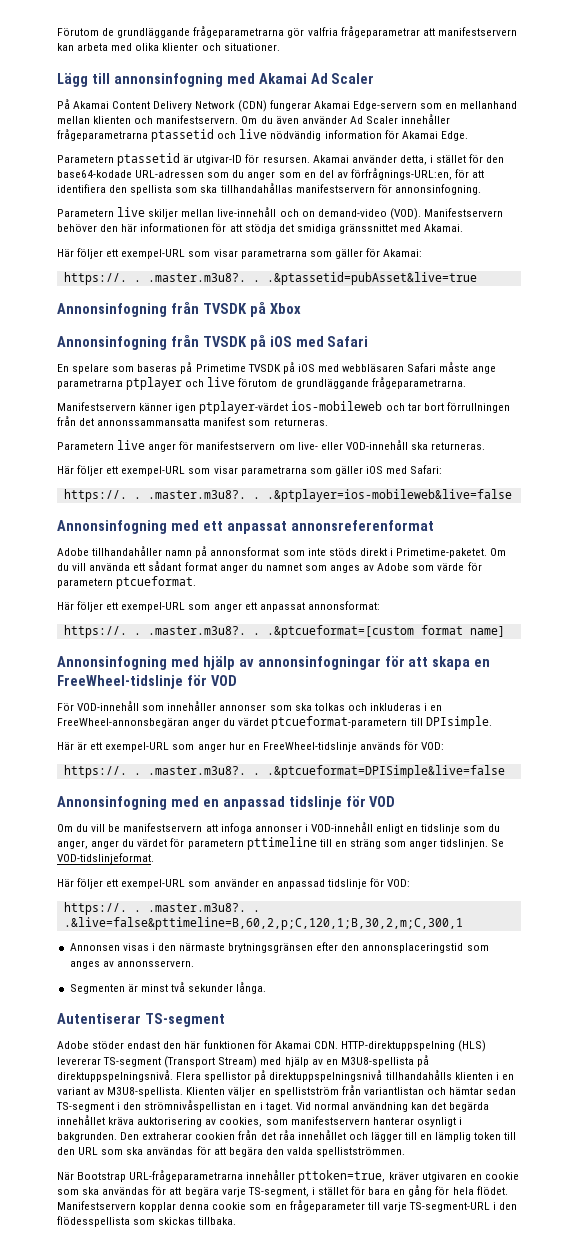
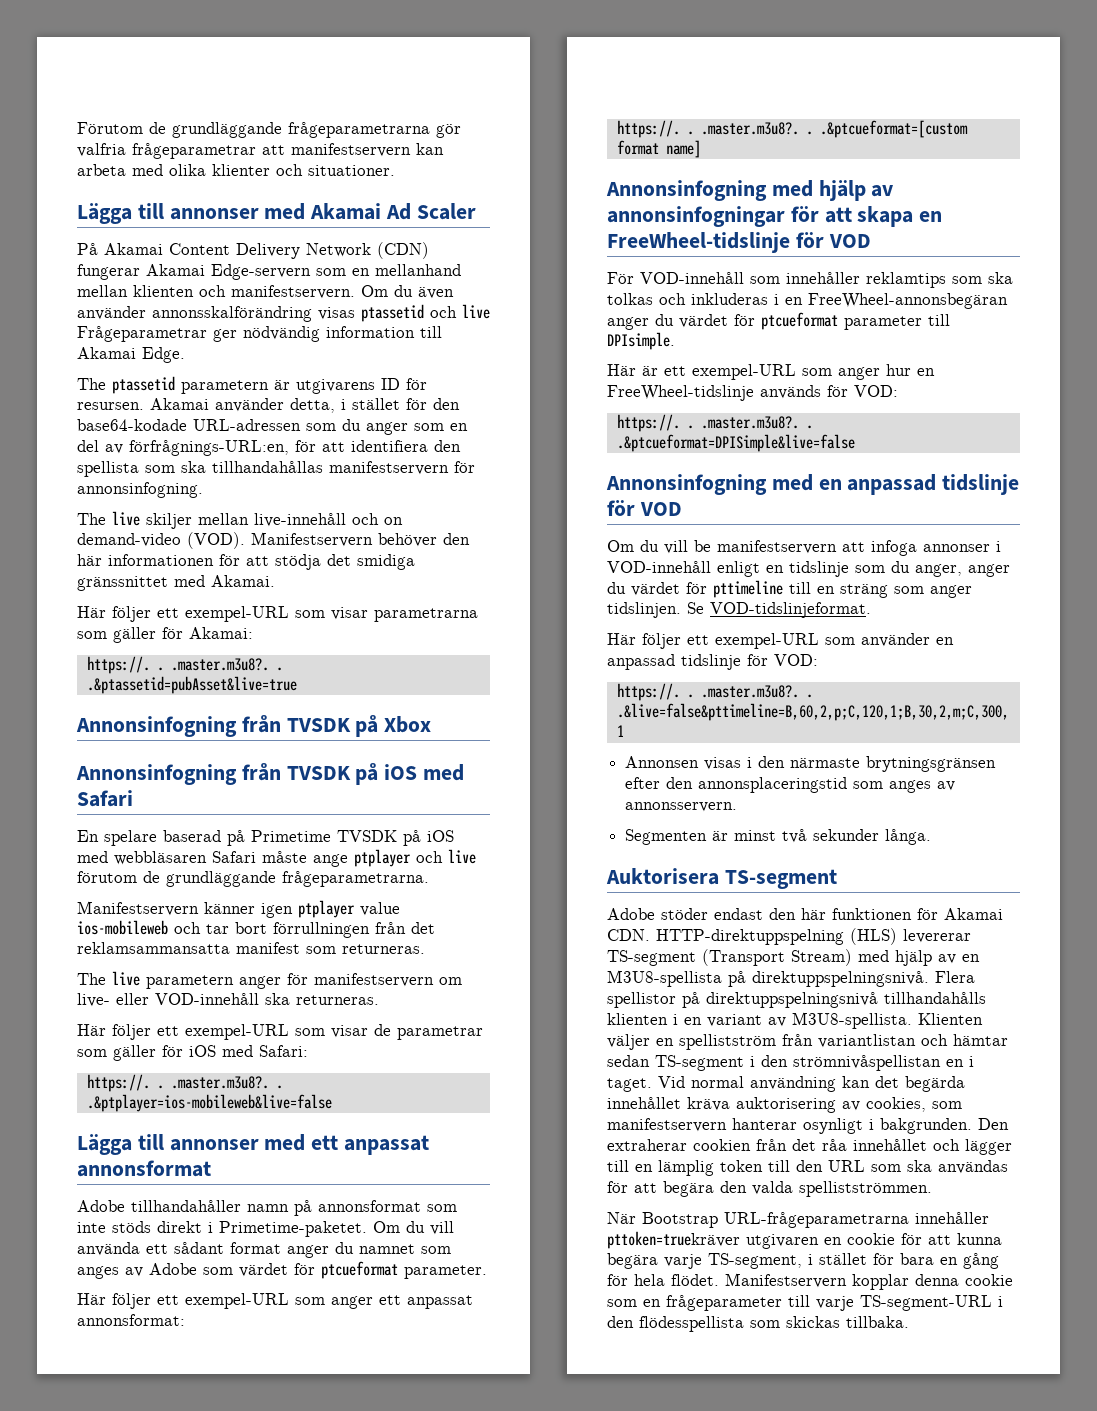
- Lägg till annonsinfogning med Akamai Ad Scaler
+ Lägga till annonser med Akamai Ad Scaler
- Om du även använder Ad Scaler innehåller frågeparametrarna ptassetid och live nödvändig information för Akamai Edge.
+ Om du även använder annonsskalförändring visas ptassetid och live Frågeparametrar ger nödvändig information till Akamai Edge.
- Parametern ptassetid är utgivar-ID för resursen.
+ The ptassetid parametern är utgivarens ID för resursen.
- Parametern live skiljer mellan live-innehåll och on demand-video (VOD).
+ The live skiljer mellan live-innehåll och on demand-video (VOD).
- En spelare som baseras på Primetime TVSDK på iOS med webbläsaren Safari måste ange parametrarna ptplayer och live förutom de grundläggande frågeparametrarna.
+ En spelare baserad på Primetime TVSDK på iOS med webbläsaren Safari måste ange ptplayer och live förutom de grundläggande frågeparametrarna.
- Manifestservern känner igen ptplayer-värdet ios-mobileweb och tar bort förrullningen från det annonssammansatta manifest som returneras.
+ Manifestservern känner igen ptplayer value ios-mobileweb och tar bort förrullningen från det reklamsammansatta manifest som returneras.
- Parametern live anger för manifestservern om live- eller VOD-innehåll ska returneras.
+ The live parametern anger för manifestservern om live- eller VOD-innehåll ska returneras.
- Här följer ett exempel-URL som visar parametrarna som gäller iOS med Safari:
+ Här följer ett exempel-URL som visar de parametrar som gäller för iOS med Safari:
- Annonsinfogning med ett anpassat annonsreferenformat
+ Lägga till annonser med ett anpassat annonsformat
- Om du vill använda ett sådant format anger du namnet som anges av Adobe som värde för parametern ptcueformat.
+ Om du vill använda ett sådant format anger du namnet som anges av Adobe som värdet för ptcueformat parameter.
- För VOD-innehåll som innehåller annonser som ska tolkas och inkluderas i en FreeWheel-annonsbegäran anger du värdet ptcueformat-parametern till DPIsimple.
+ För VOD-innehåll som innehåller reklamtips som ska tolkas och inkluderas i en FreeWheel-annonsbegäran anger du värdet för ptcueformat parameter till DPIsimple.
- Om du vill be manifestservern att infoga annonser i VOD-innehåll enligt en tidslinje som du anger, anger du värdet för parametern pttimeline till en sträng som anger tidslinjen.
+ Om du vill be manifestservern att infoga annonser i VOD-innehåll enligt en tidslinje som du anger, anger du värdet för pttimeline till en sträng som anger tidslinjen.
- Autentiserar TS-segment
+ Auktorisera TS-segment
- När Bootstrap URL-frågeparametrarna innehåller pttoken=true, kräver utgivaren en cookie som ska användas för att begära varje TS-segment, i stället för bara en gång för hela flödet.
+ När Bootstrap URL-frågeparametrarna innehåller pttoken=truekräver utgivaren en cookie för att kunna begära varje TS-segment, i stället för bara en gång för hela flödet.

